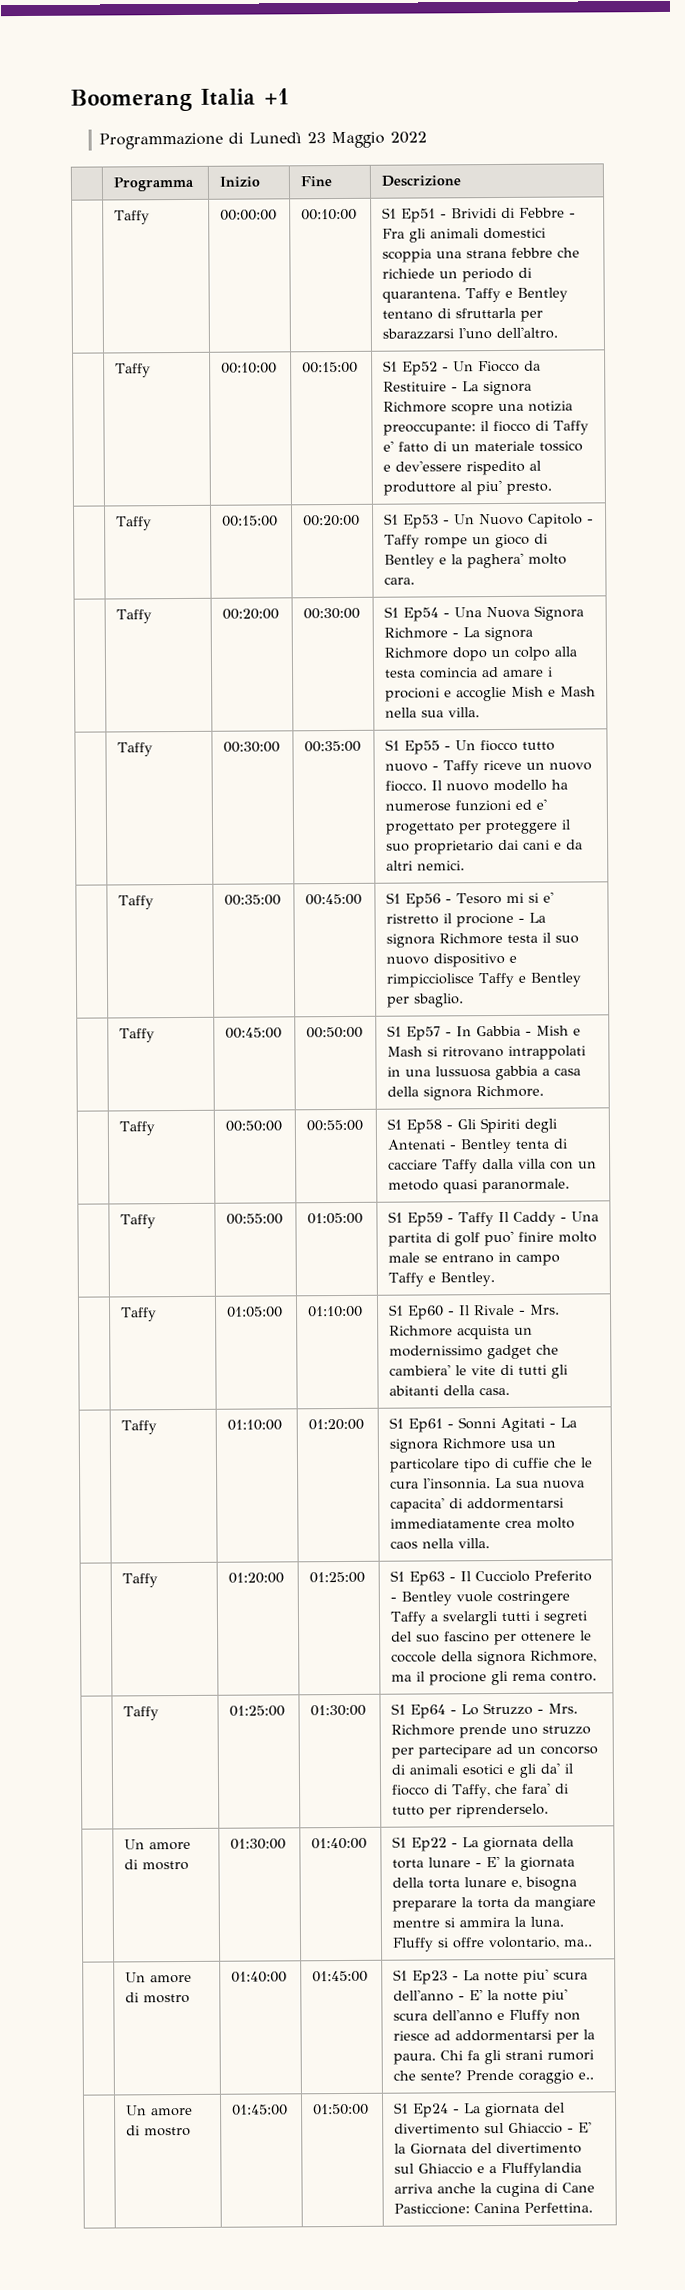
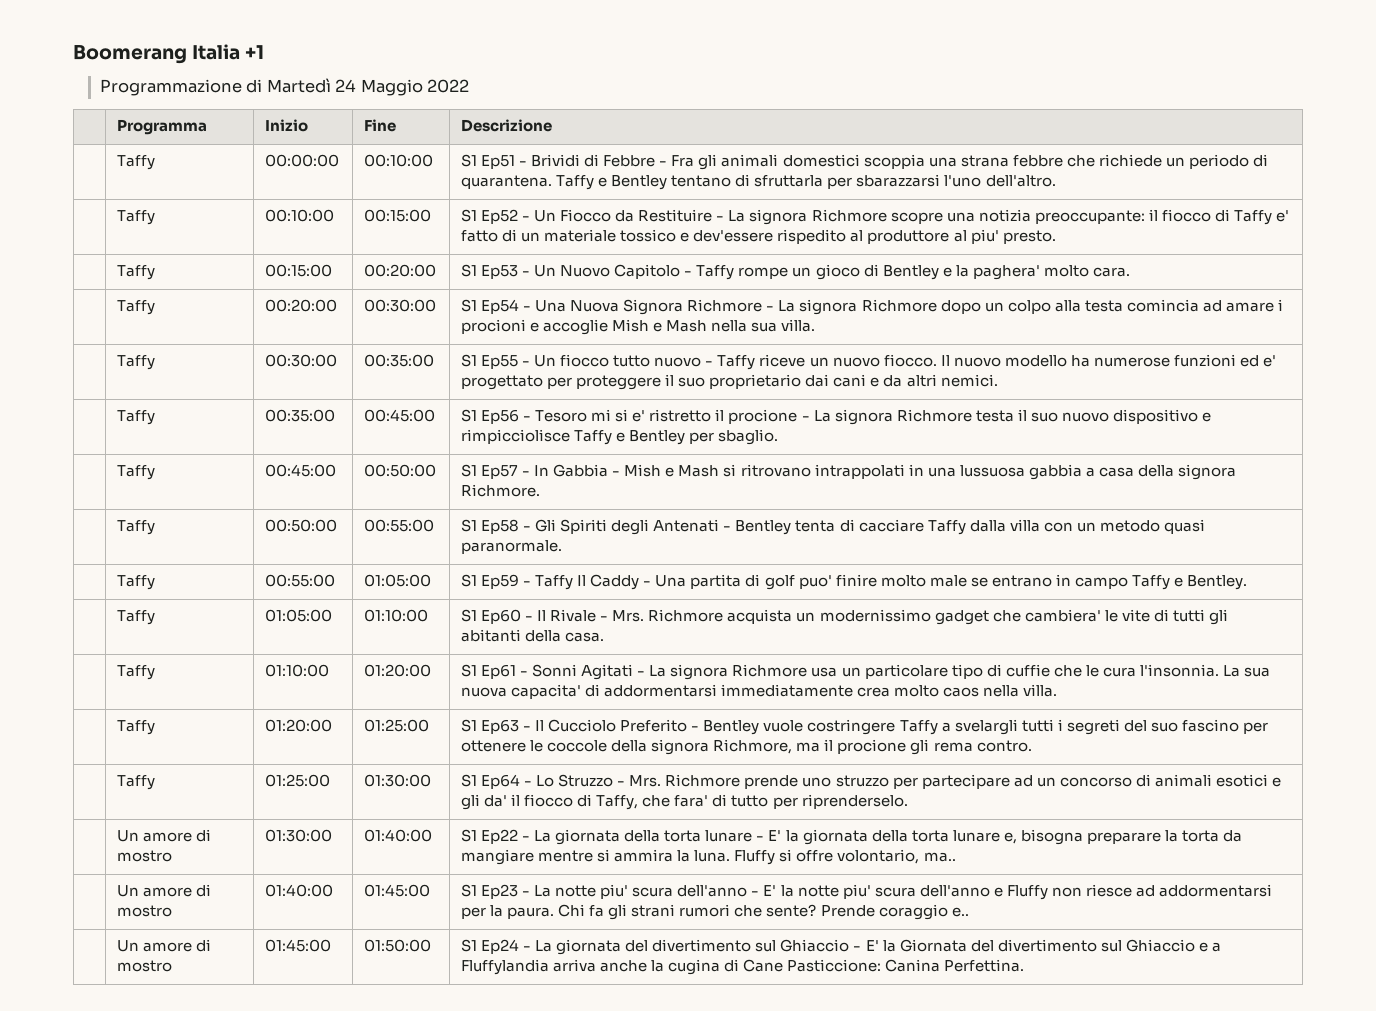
- Programmazione di Lunedì 23 Maggio 2022
+ Programmazione di Martedì 24 Maggio 2022

